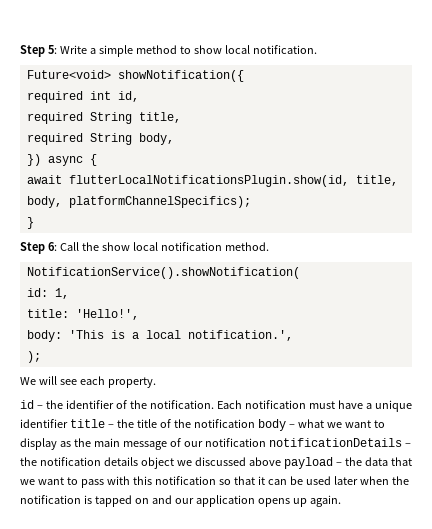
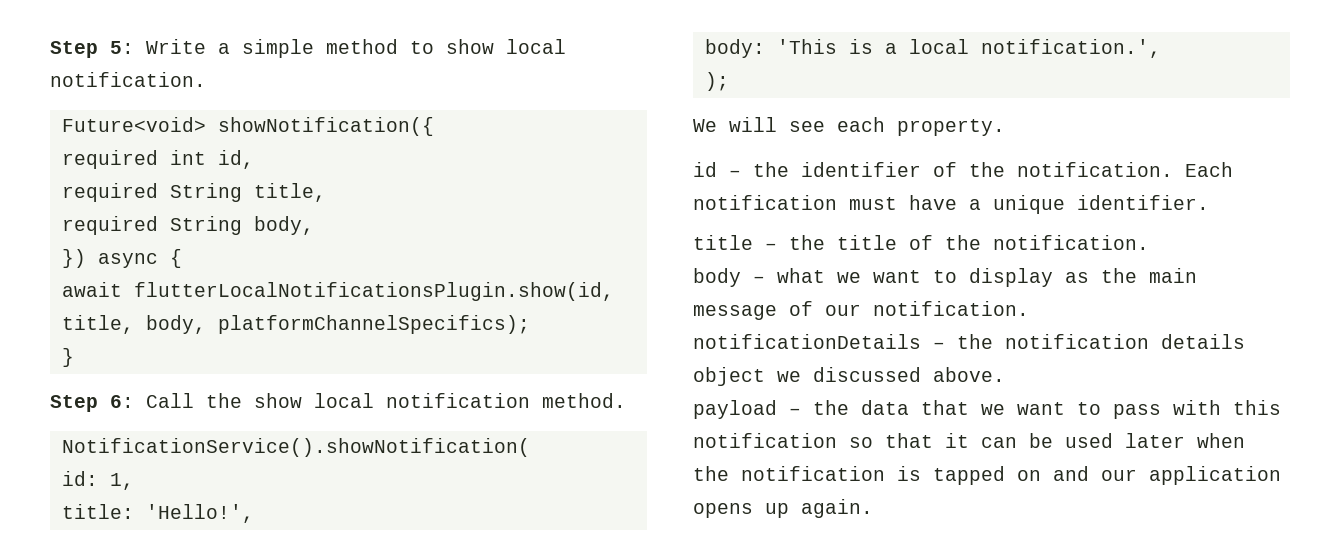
- Each notification must have a unique identifier title – the title of the notification body – what we want to display as the main message of our notification notificationDetails – the notification details object we discussed above payload – the data that we want to pass with this notification so that it can be used later when the notification is tapped on and our application opens up again.
+ Each notification must have a unique identifier.
+ title – the title of the notification.
+ body – what we want to display as the main message of our notification.
+ notificationDetails – the notification details object we discussed above.
+ payload – the data that we want to pass with this notification so that it can be used later when the notification is tapped on and our application opens up again.

